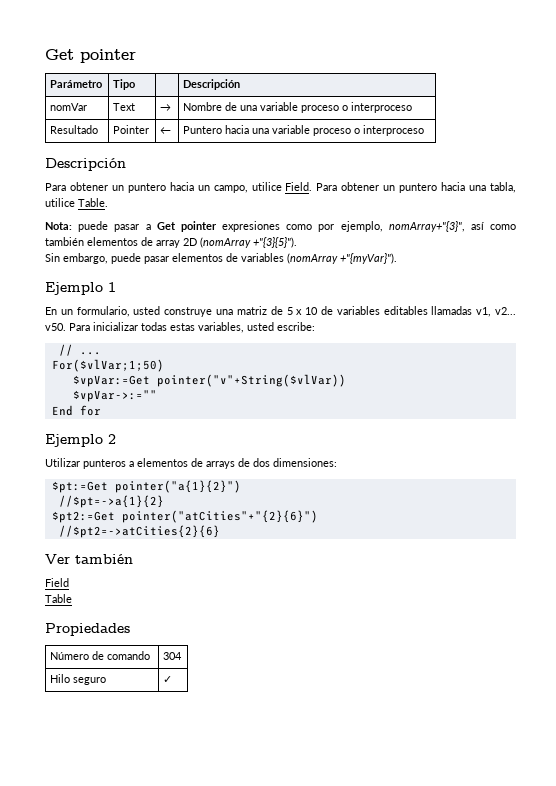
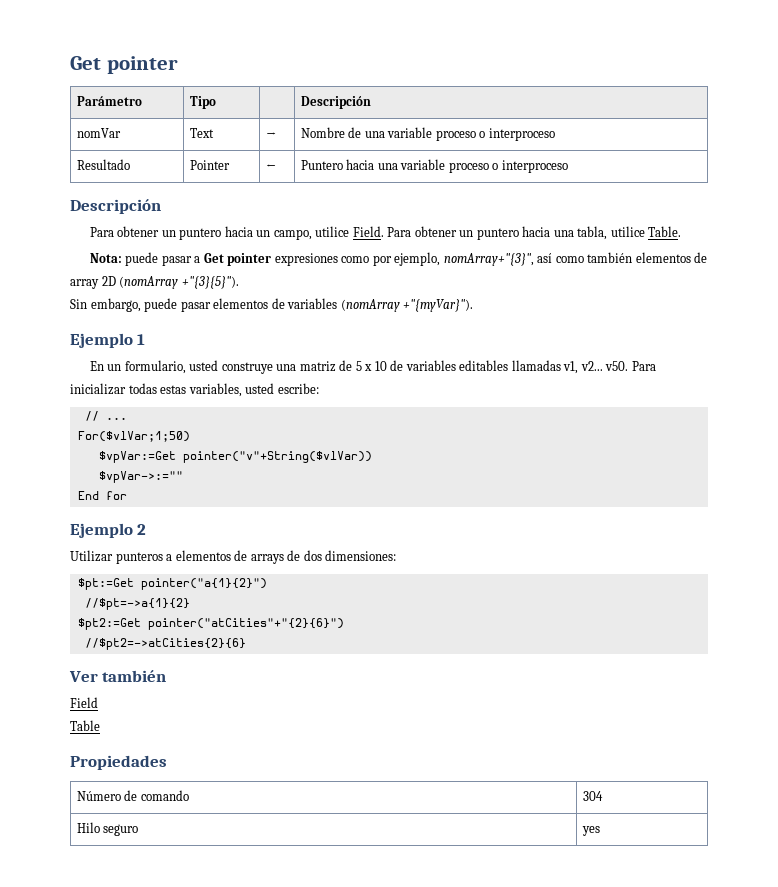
- Hilo seguro | ✓
+ Hilo seguro | yes

